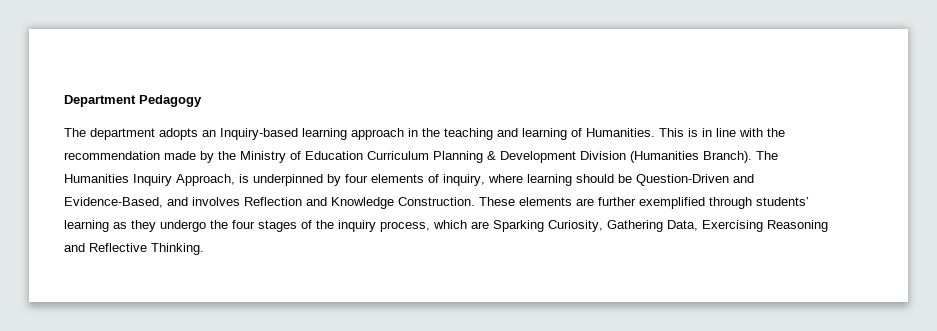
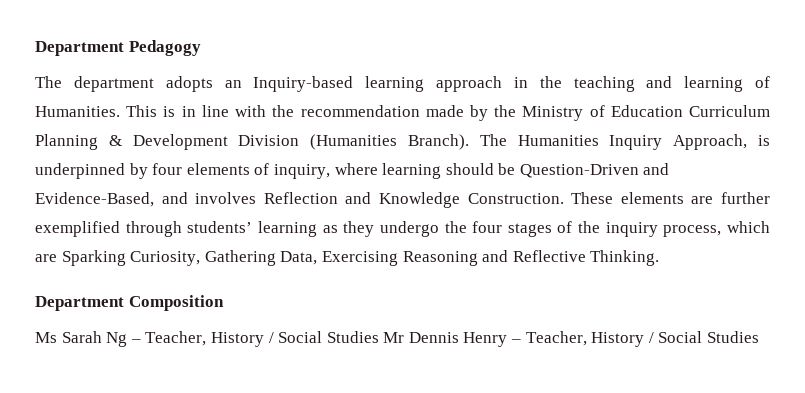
+ Department Composition
+ Ms Sarah Ng – Teacher, History / Social Studies Mr Dennis Henry – Teacher, History / Social Studies

